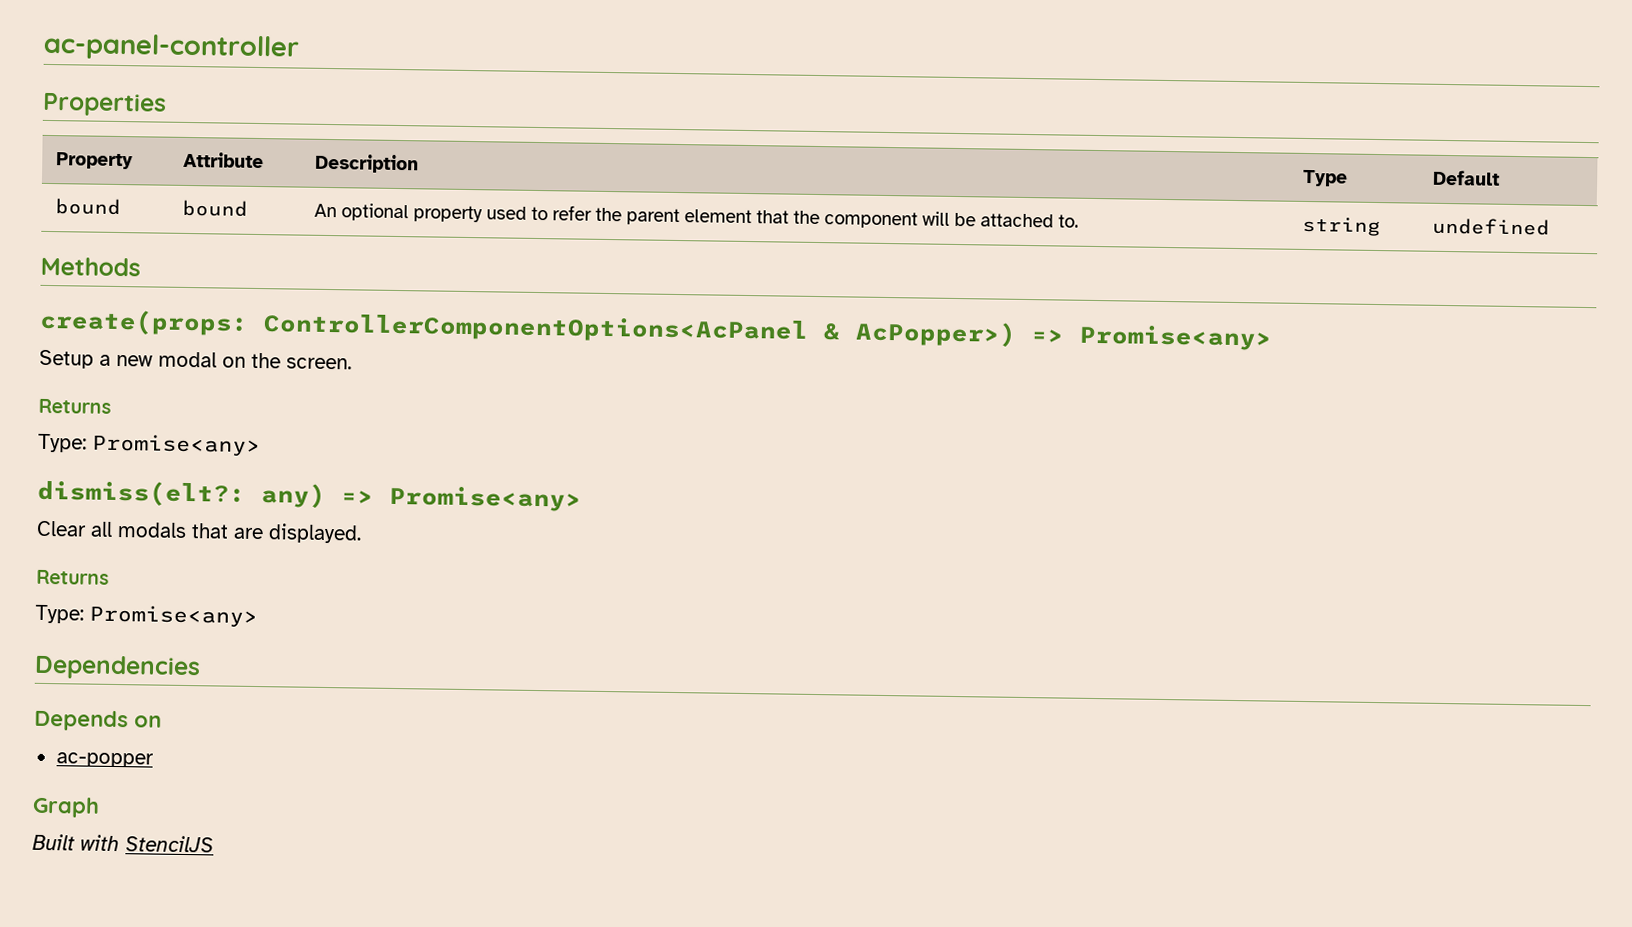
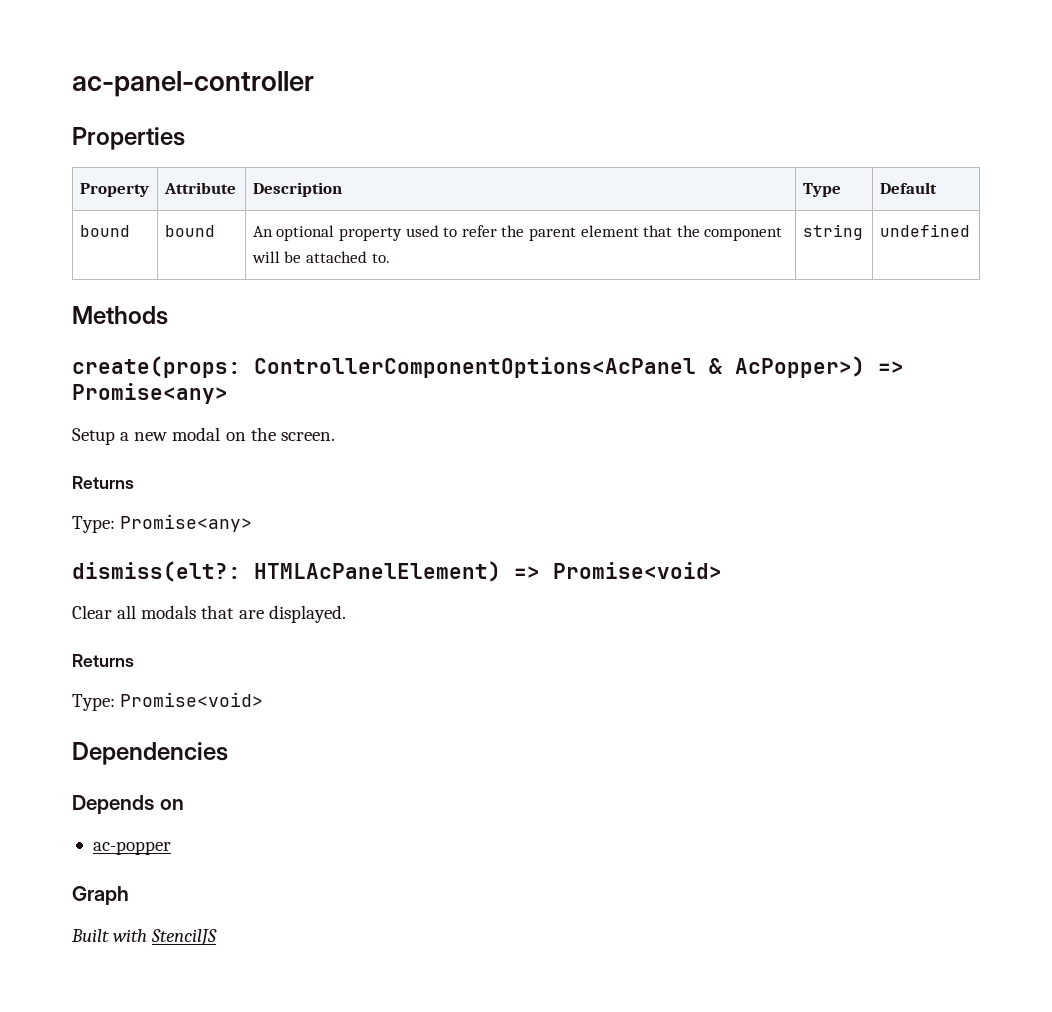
- dismiss(elt?: any) => Promise<any>
+ dismiss(elt?: HTMLAcPanelElement) => Promise<void>
  Clear all modals that are displayed.
  Returns
- Type: Promise<any>
+ Type: Promise<void>

